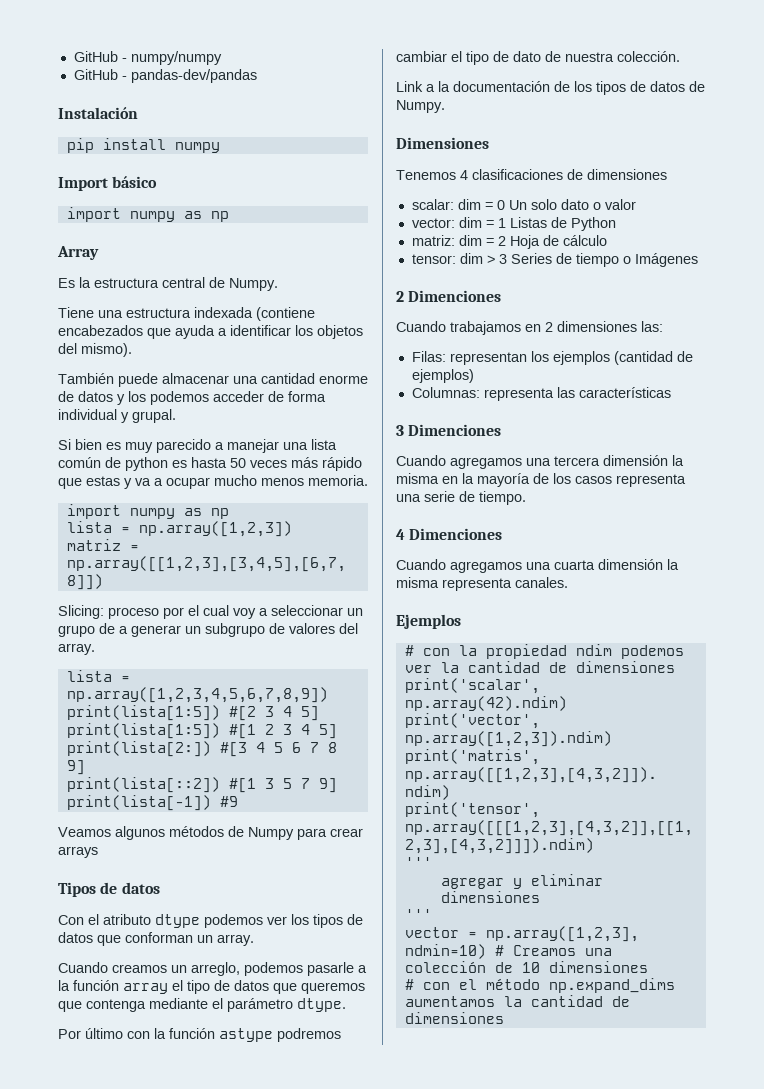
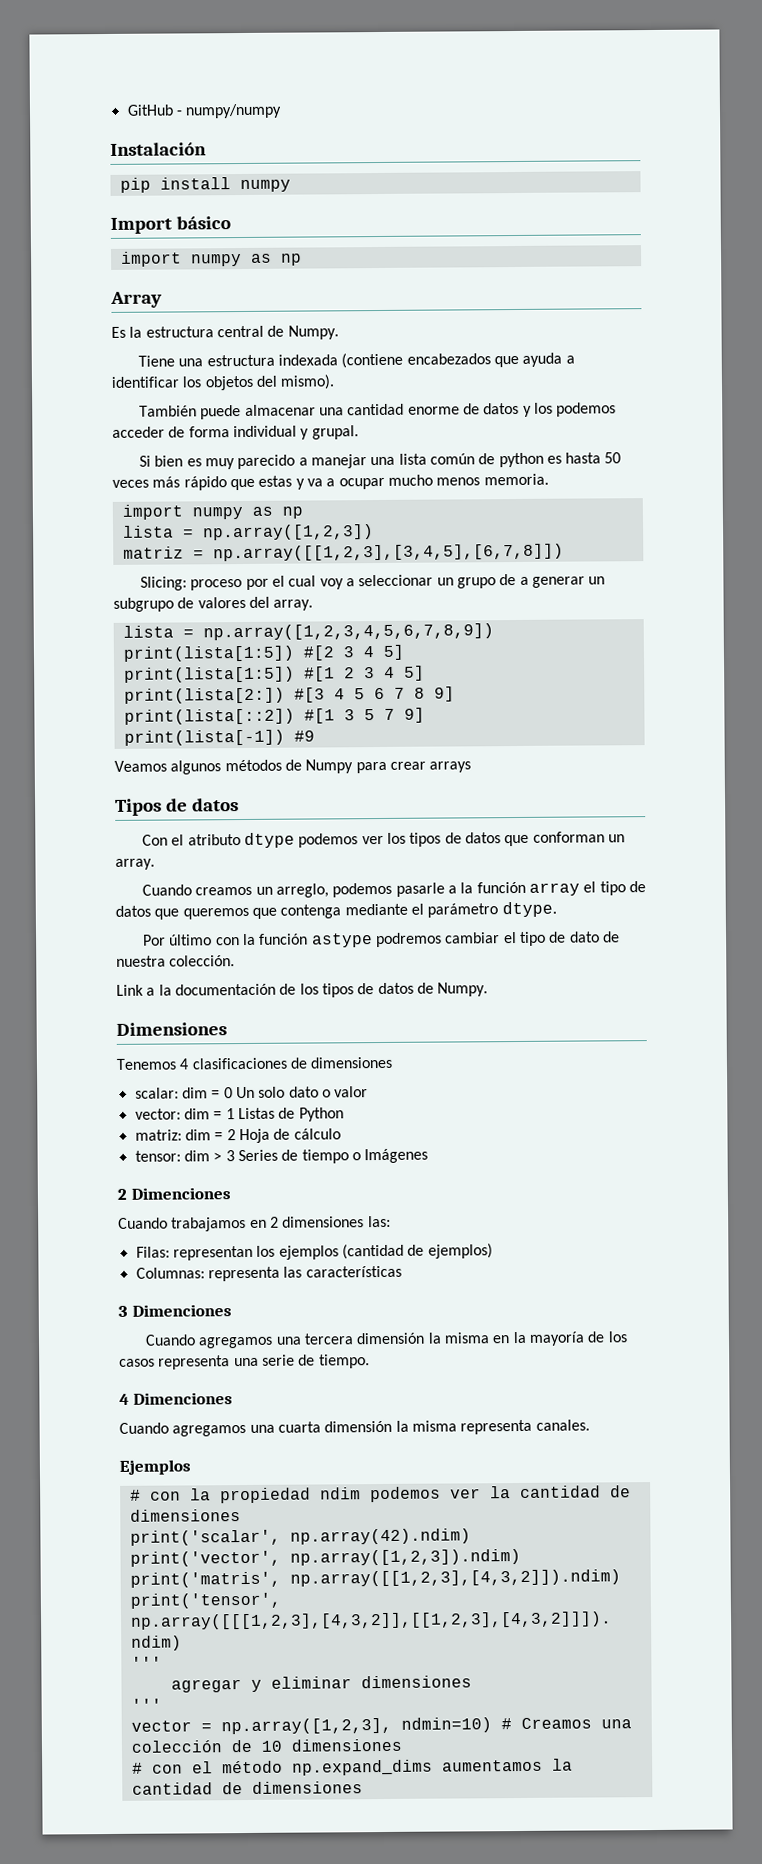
- GitHub - pandas-dev/pandas

